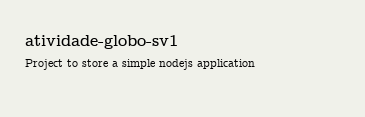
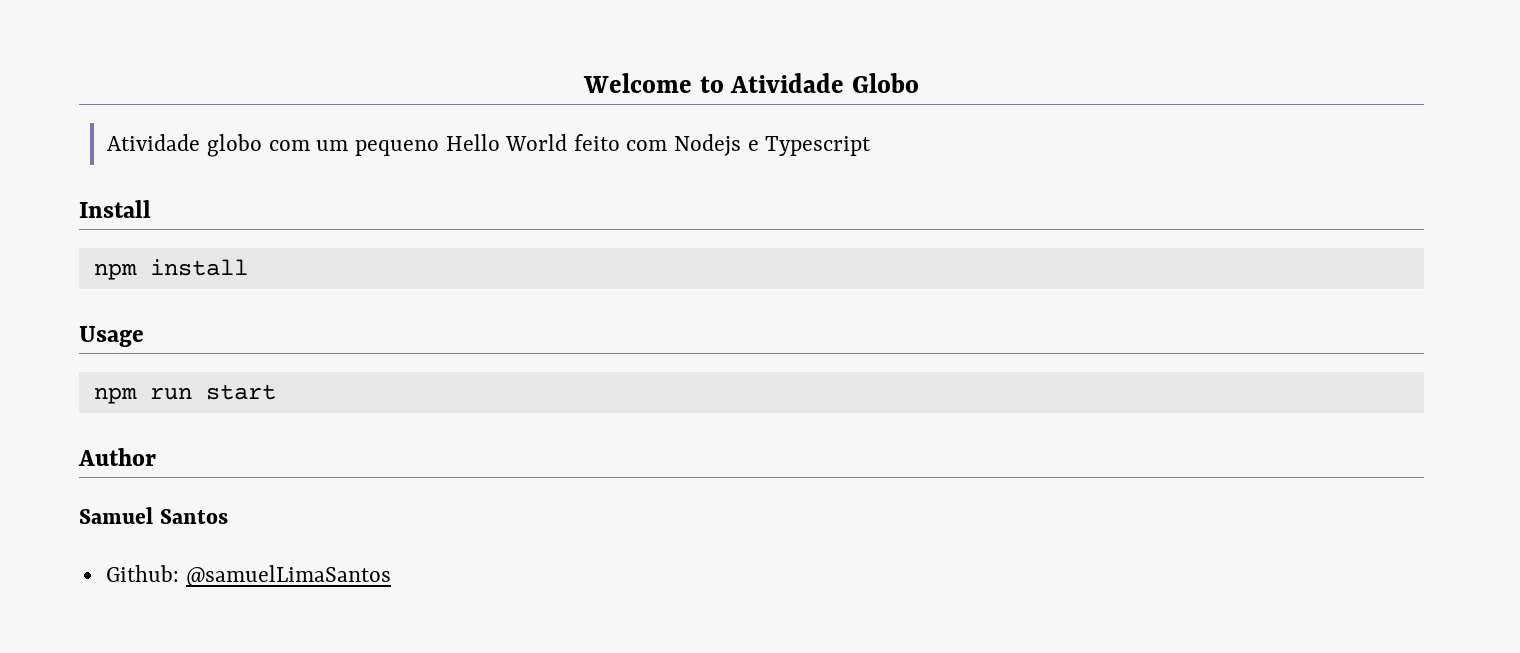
- atividade-globo-sv1
- Project to store a simple nodejs application
+ Welcome to Atividade Globo
+ Atividade globo com um pequeno Hello World feito com Nodejs e Typescript
+ Install
+ npm install
+ Usage
+ npm run start
+ Author
+ Samuel Santos
+ Github: @samuelLimaSantos

